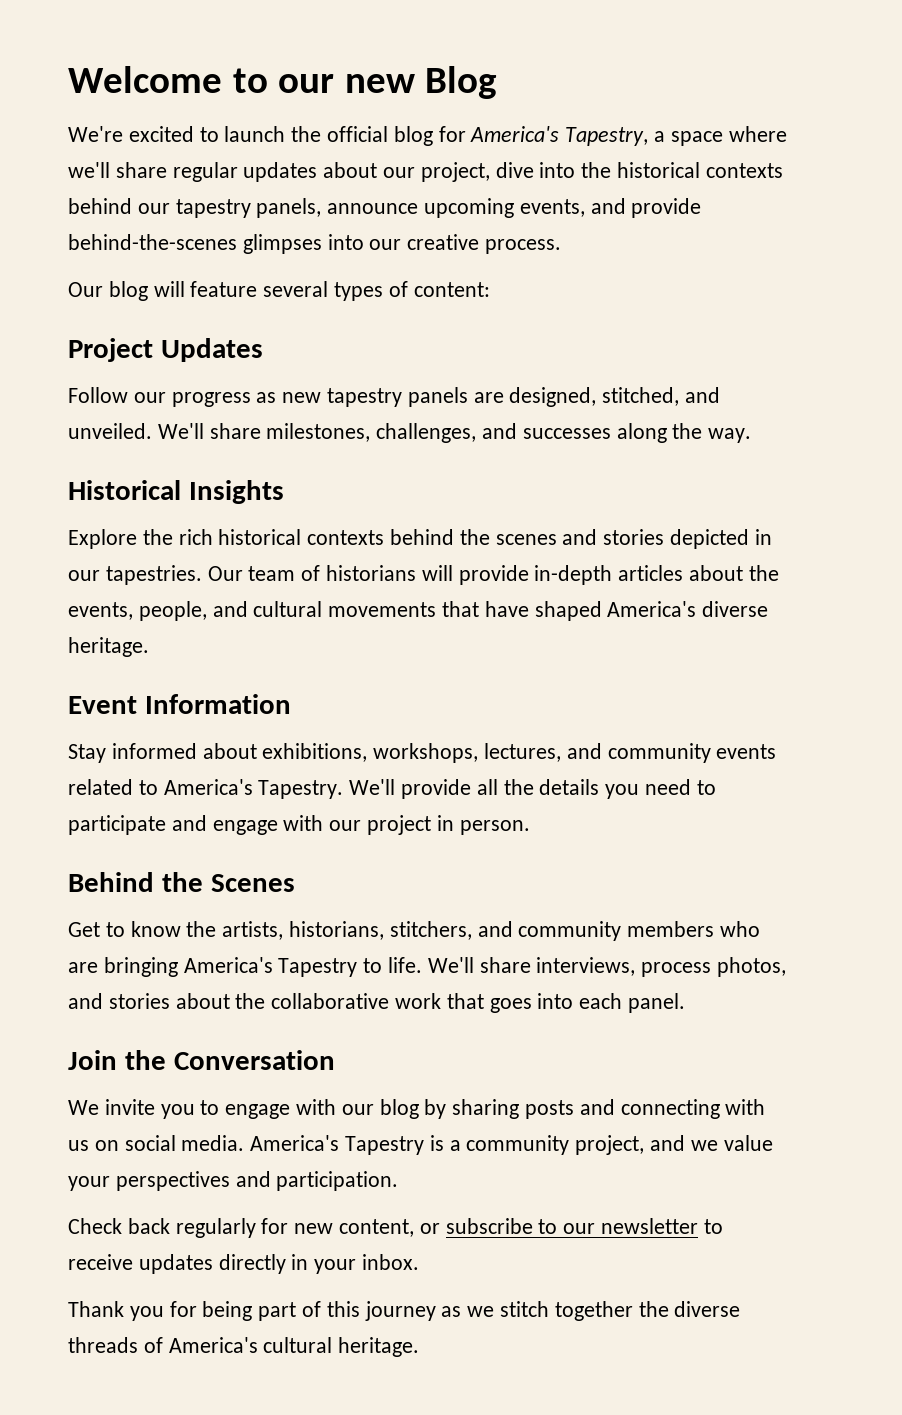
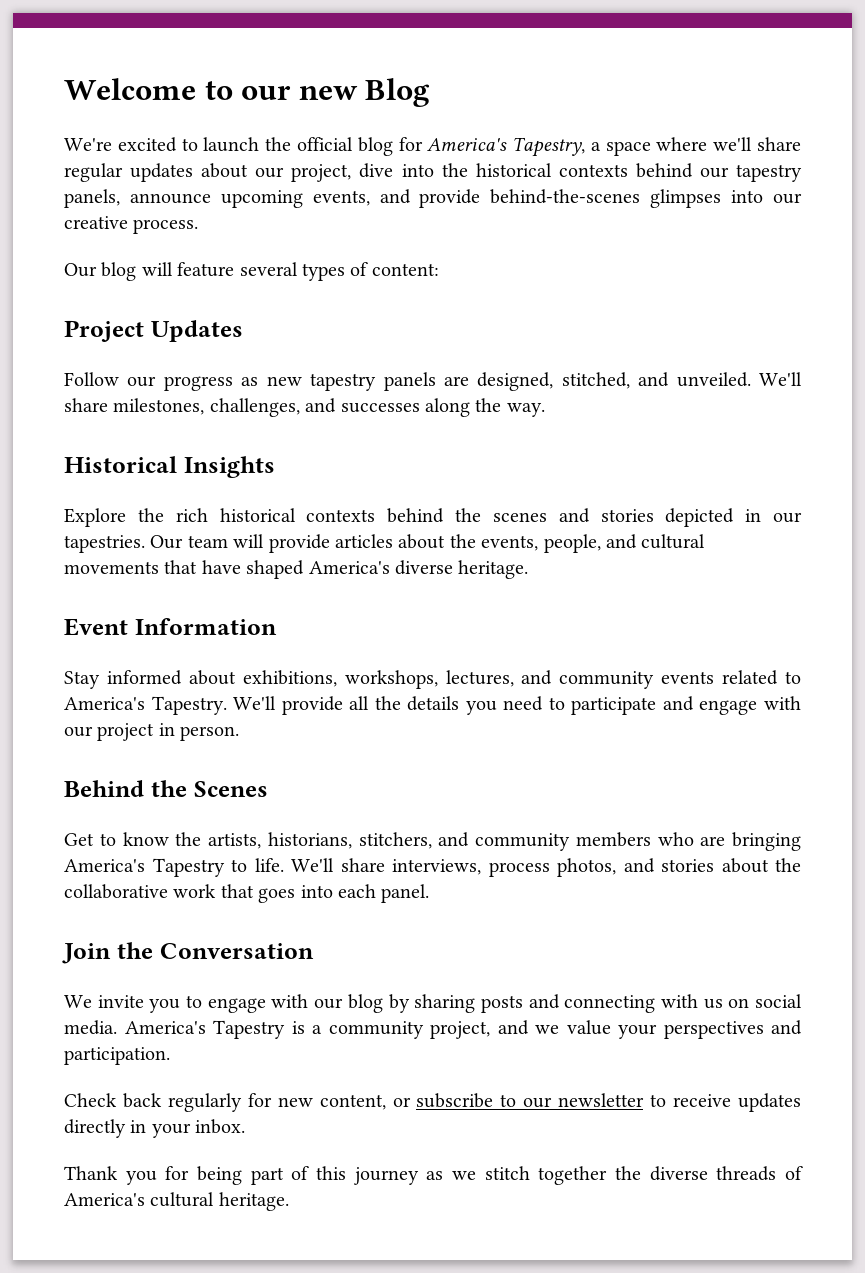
- Our team of historians will provide in-depth articles about the events, people, and cultural movements that have shaped America's diverse heritage.
+ Our team will provide articles about the events, people, and cultural movements that have shaped America's diverse heritage.

